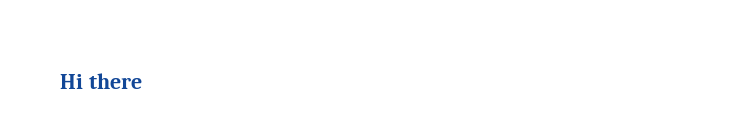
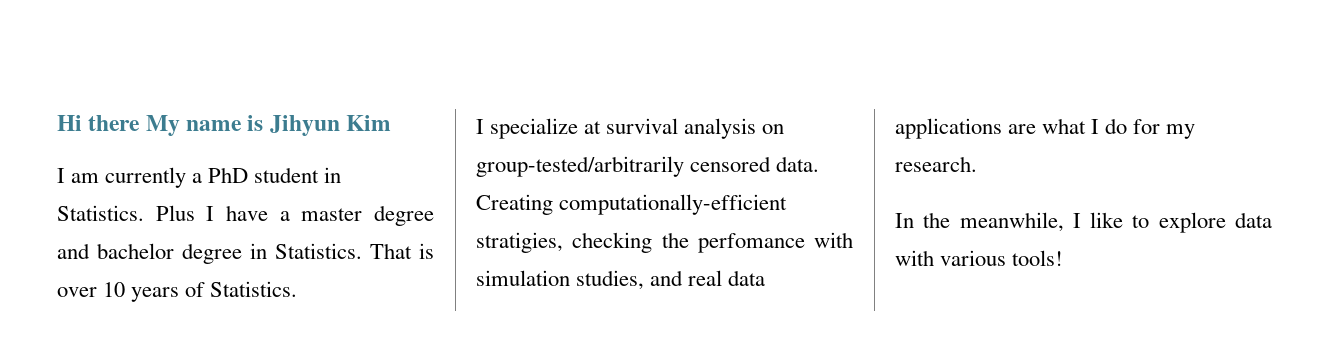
- Hi there
+ Hi there My name is Jihyun Kim
+ I am currently a PhD student in Statistics. Plus I have a master degree and bachelor degree in Statistics. That is over 10 years of Statistics.
+ I specialize at survival analysis on group-tested/arbitrarily censored data. Creating computationally-efficient stratigies, checking the perfomance with simulation studies, and real data applications are what I do for my research.
+ In the meanwhile, I like to explore data with various tools!

